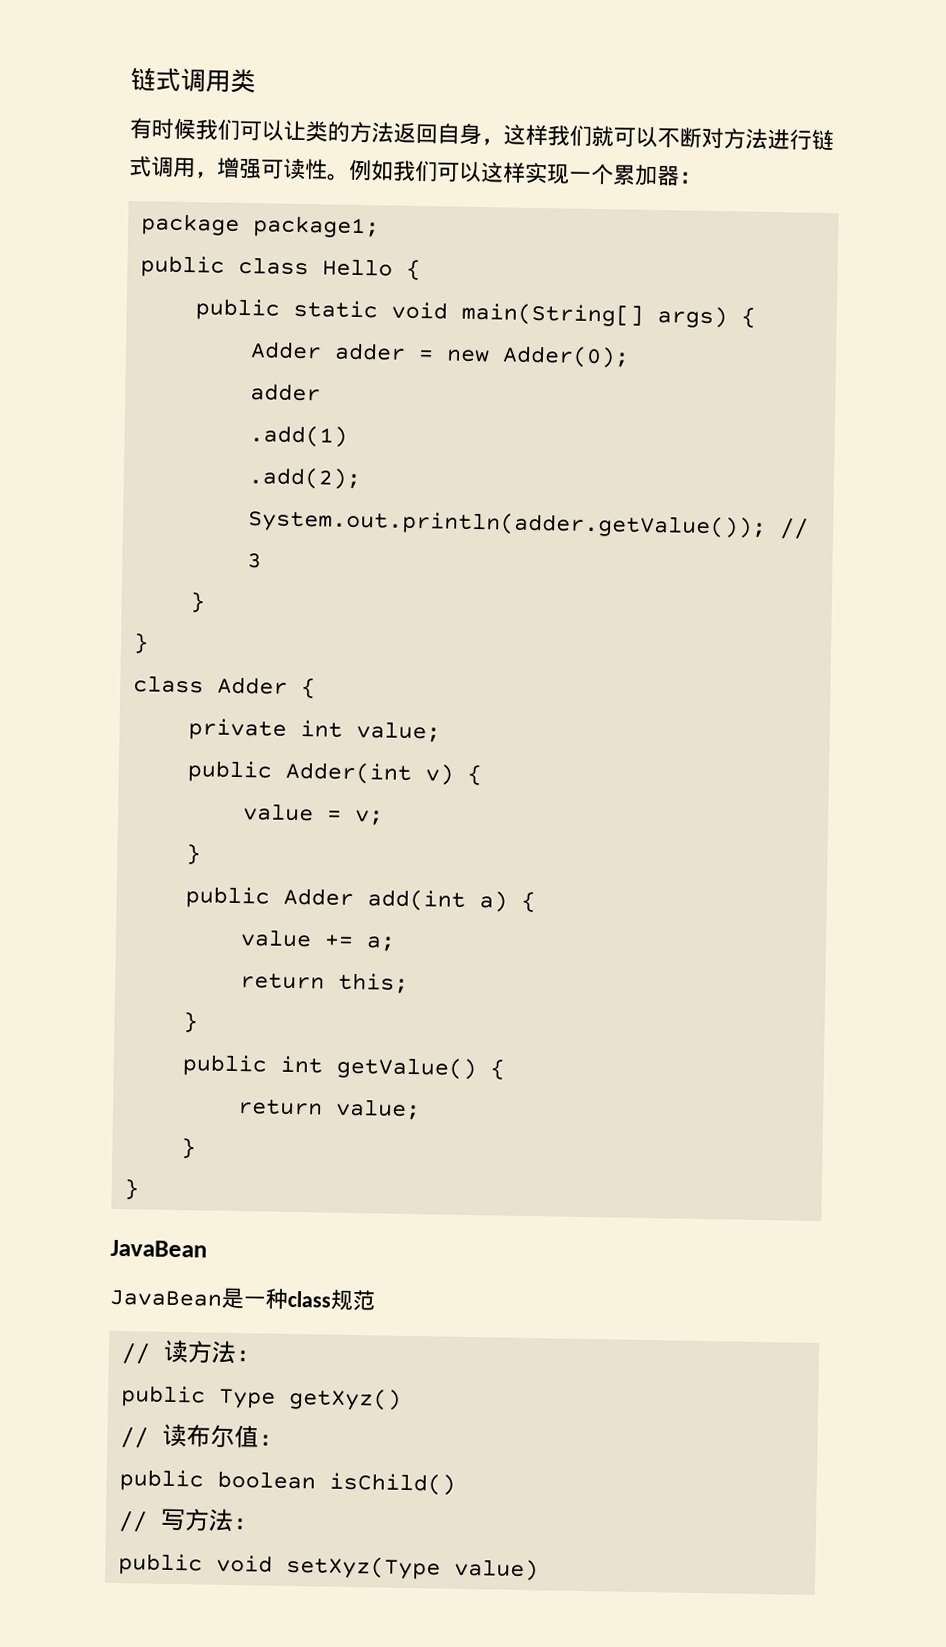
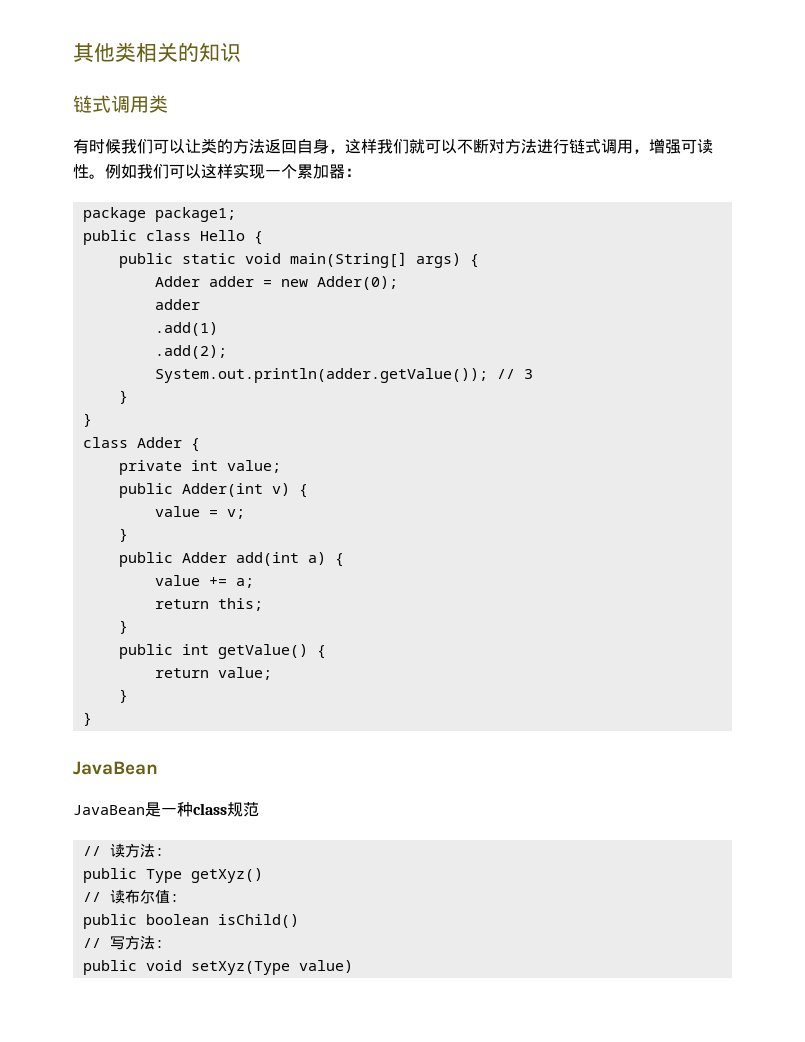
+ 其他类相关的知识

